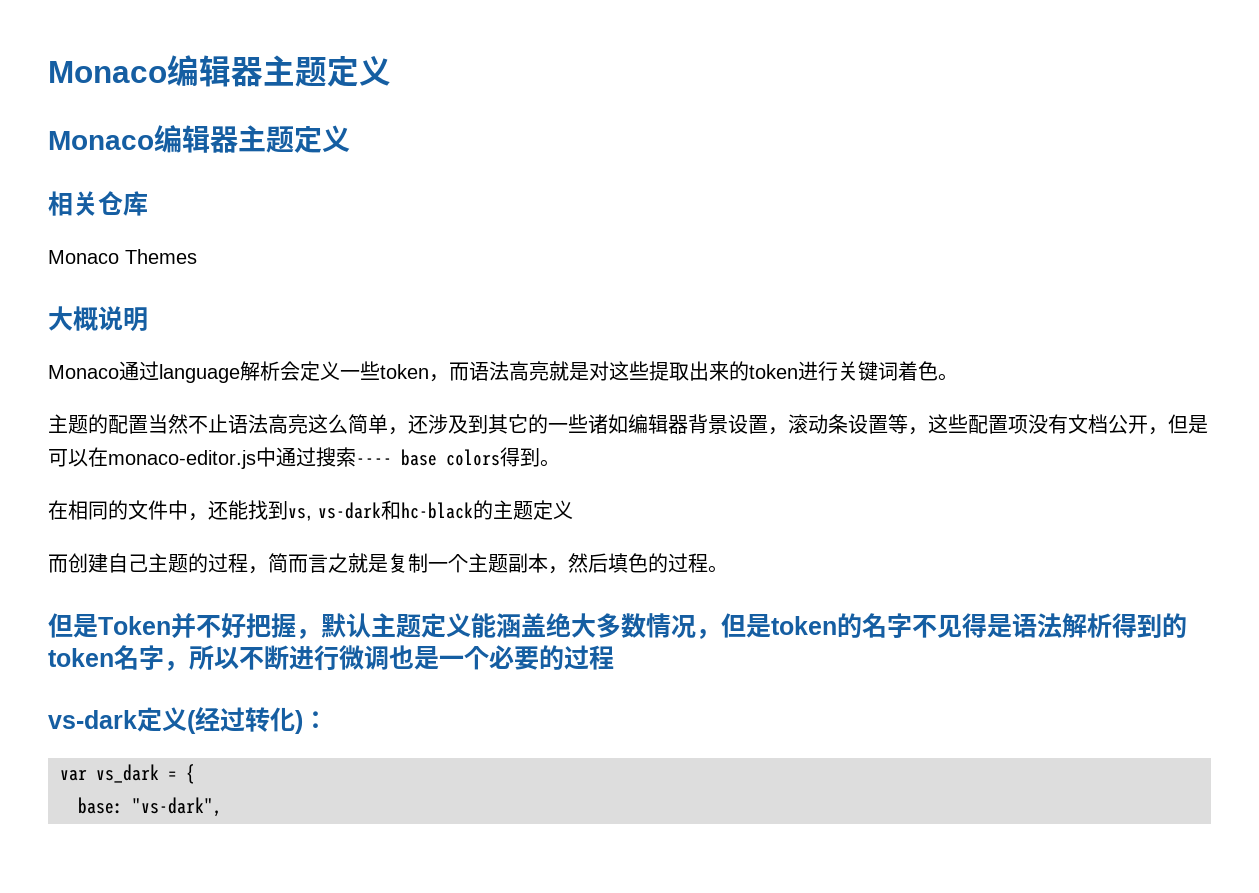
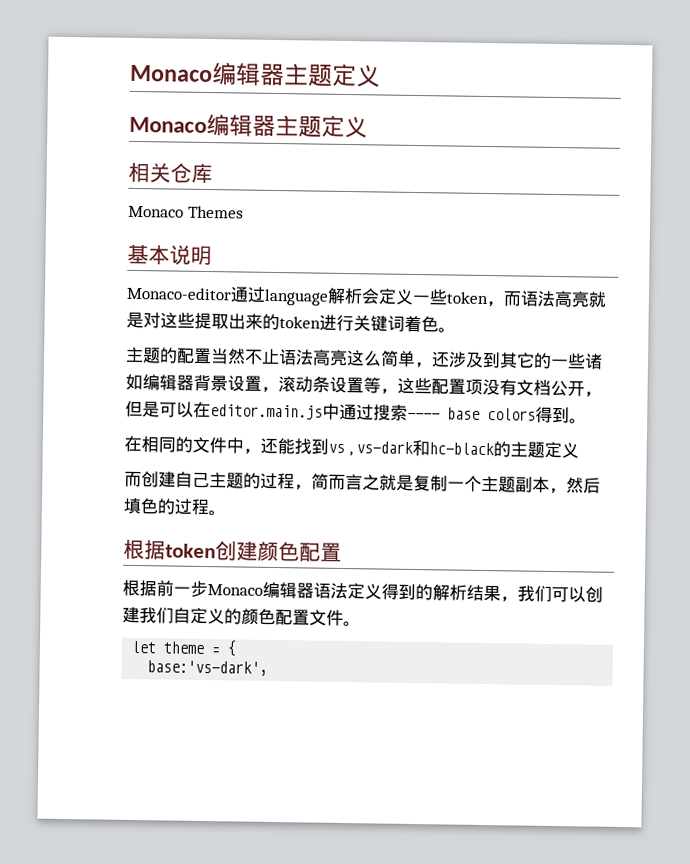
- 大概说明
+ 基本说明
- Monaco通过language解析会定义一些token，而语法高亮就是对这些提取出来的token进行关键词着色。
+ Monaco-editor通过language解析会定义一些token，而语法高亮就是对这些提取出来的token进行关键词着色。
- 主题的配置当然不止语法高亮这么简单，还涉及到其它的一些诸如编辑器背景设置，滚动条设置等，这些配置项没有文档公开，但是可以在monaco-editor.js中通过搜索---- base colors得到。
+ 主题的配置当然不止语法高亮这么简单，还涉及到其它的一些诸如编辑器背景设置，滚动条设置等，这些配置项没有文档公开，但是可以在editor.main.js中通过搜索---- base colors得到。
- 在相同的文件中，还能找到vs, vs-dark和hc-black的主题定义
+ 在相同的文件中，还能找到vs , vs-dark和hc-black的主题定义
- 但是Token并不好把握，默认主题定义能涵盖绝大多数情况，但是token的名字不见得是语法解析得到的token名字，所以不断进行微调也是一个必要的过程
- vs-dark定义(经过转化)：
- var vs_dark = {
+ 根据token创建颜色配置
+ 根据前一步Monaco编辑器语法定义得到的解析结果，我们可以创建我们自定义的颜色配置文件。
+ let theme = {
- base: "vs-dark",
+ base:'vs-dark',

